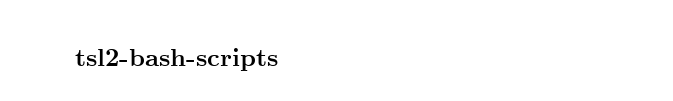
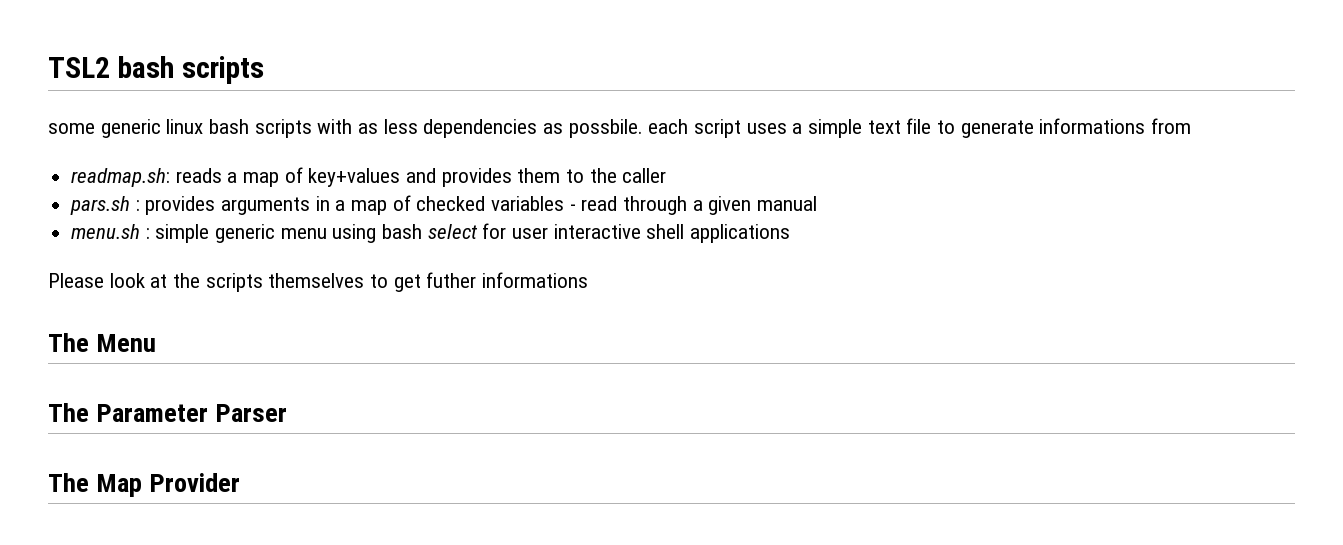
- tsl2-bash-scripts
+ TSL2 bash scripts
+ some generic linux bash scripts with as less dependencies as possbile. each script uses a simple text file to generate informations from
+ readmap.sh: reads a map of key+values and provides them to the caller
+ pars.sh : provides arguments in a map of checked variables - read through a given manual
+ menu.sh : simple generic menu using bash select for user interactive shell applications
+ Please look at the scripts themselves to get futher informations
+ The Menu
+ The Parameter Parser
+ The Map Provider

